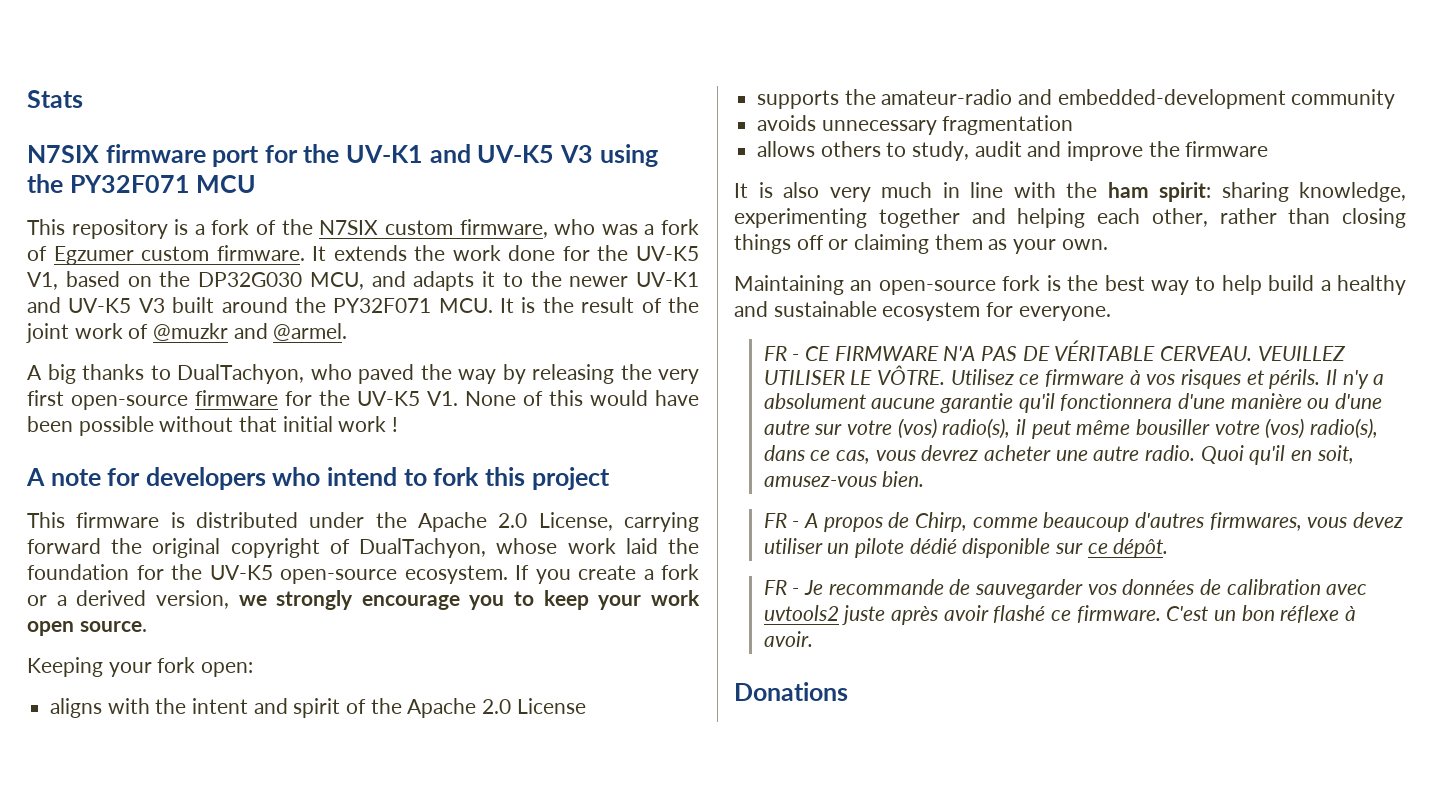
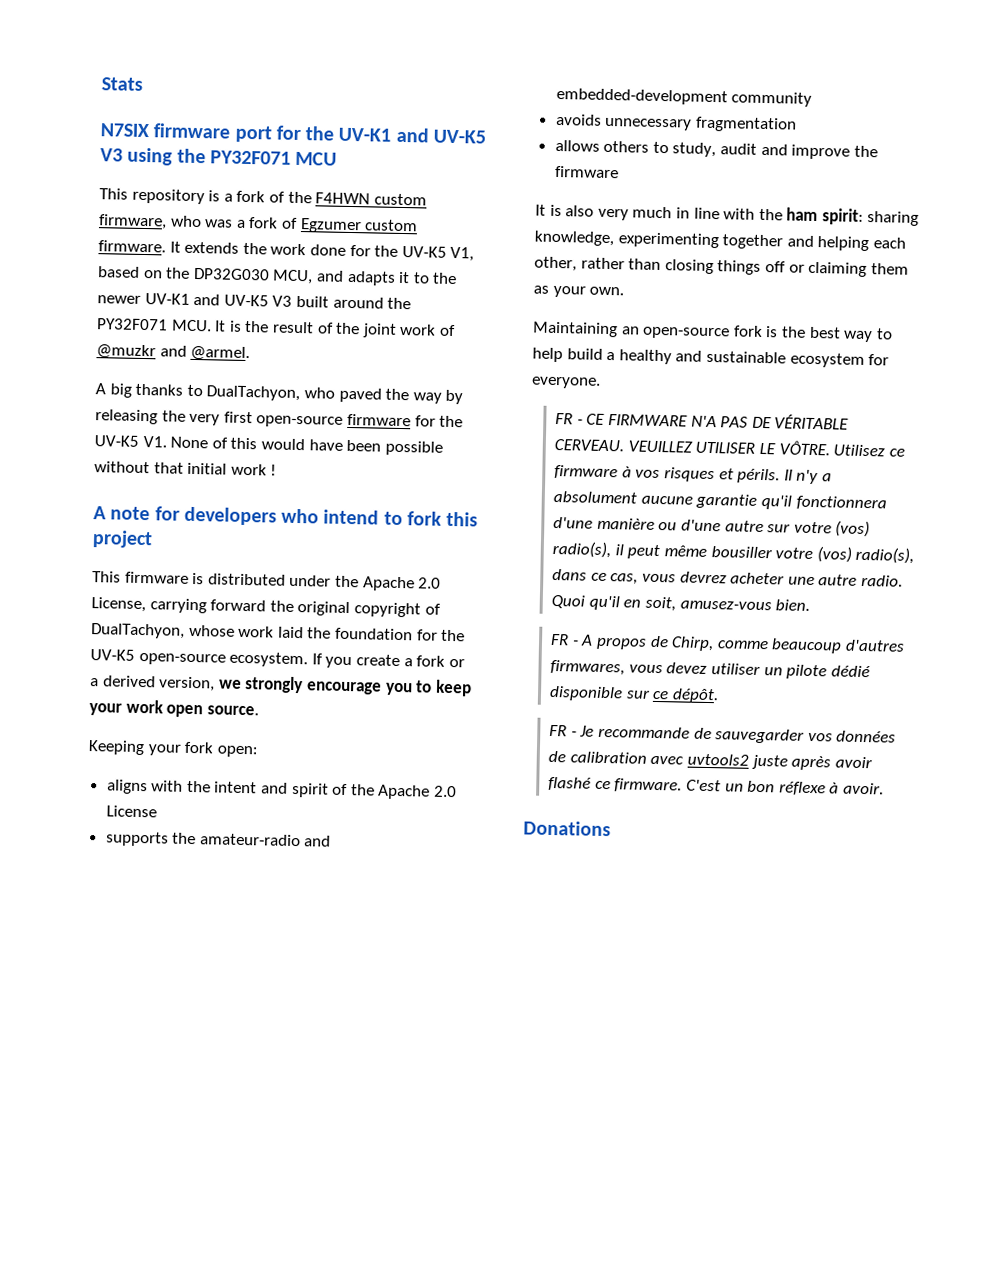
- This repository is a fork of the N7SIX custom firmware, who was a fork of Egzumer custom firmware.
+ This repository is a fork of the F4HWN custom firmware, who was a fork of Egzumer custom firmware.

